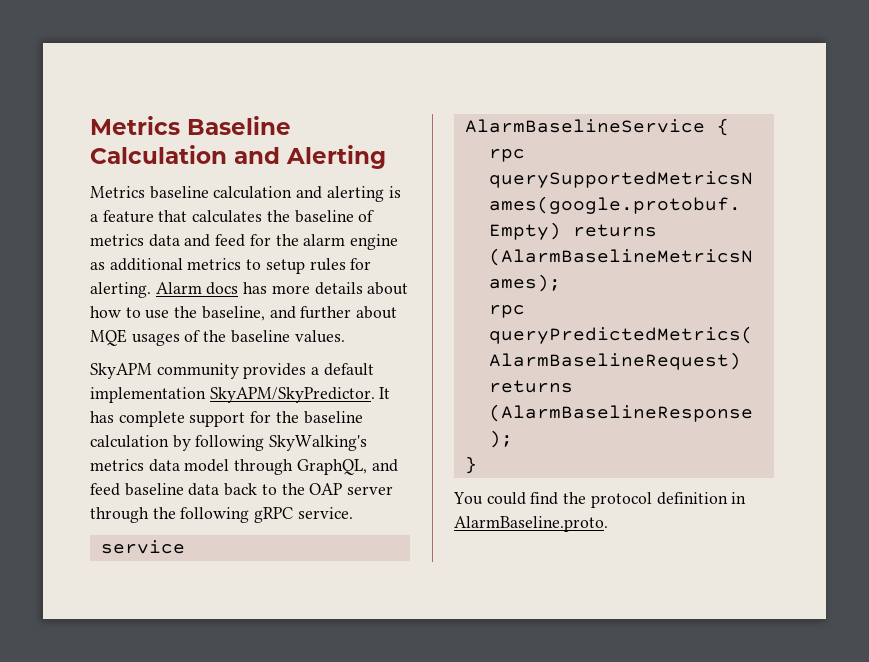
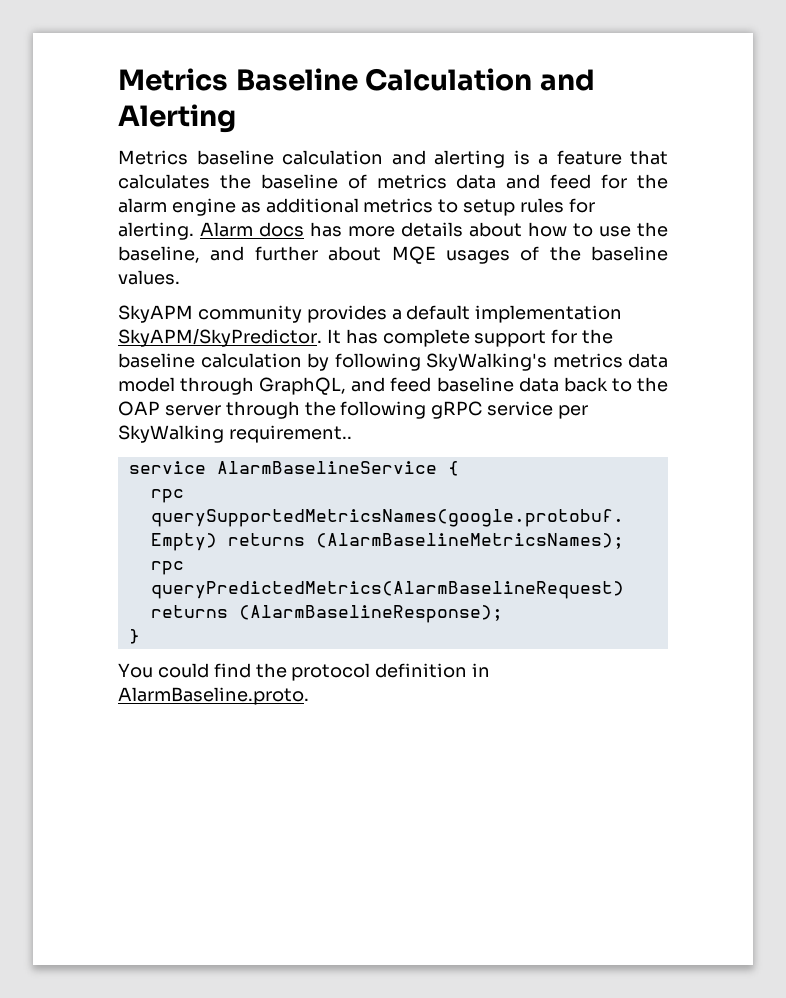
- It has complete support for the baseline calculation by following SkyWalking's metrics data model through GraphQL, and feed baseline data back to the OAP server through the following gRPC service.
+ It has complete support for the baseline calculation by following SkyWalking's metrics data model through GraphQL, and feed baseline data back to the OAP server through the following gRPC service per SkyWalking requirement..

